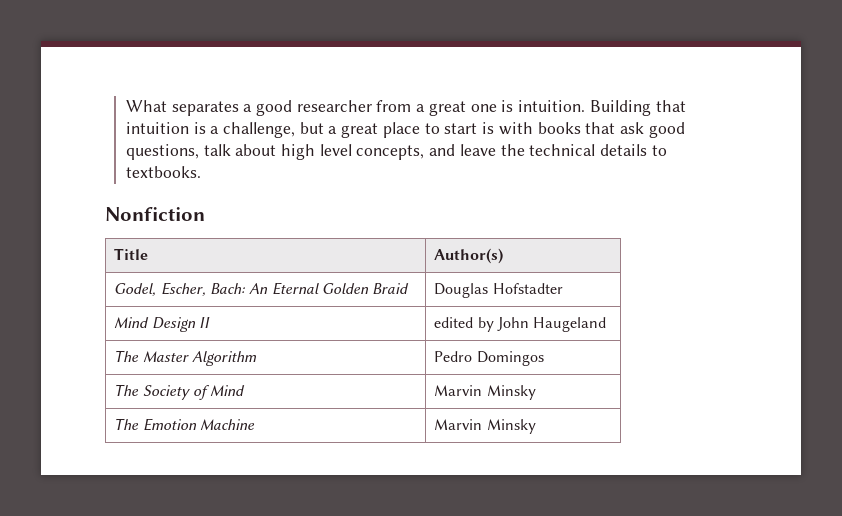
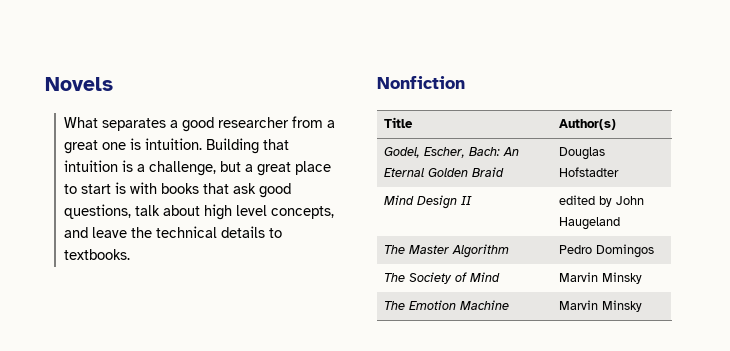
+ Novels

